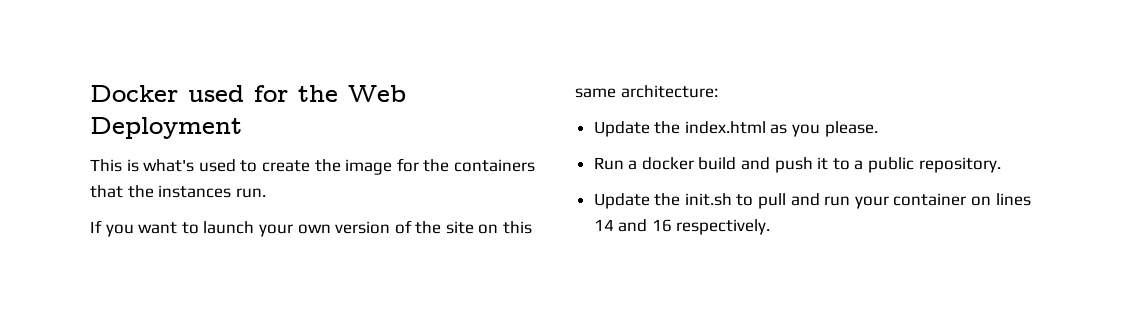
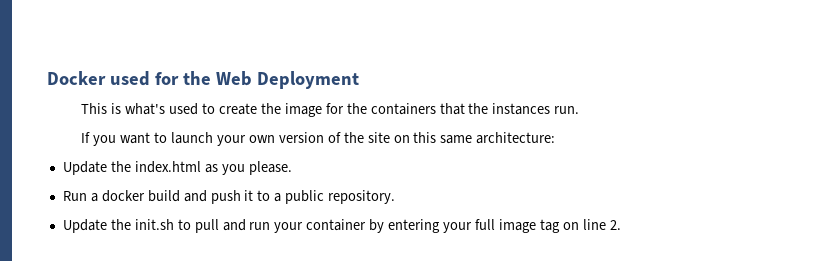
- Update the init.sh to pull and run your container on lines 14 and 16 respectively.
+ Update the init.sh to pull and run your container by entering your full image tag on line 2.

